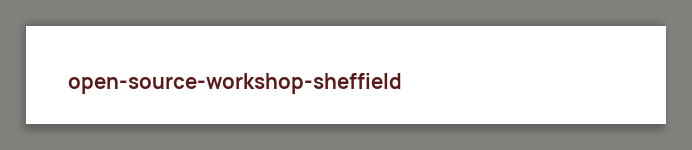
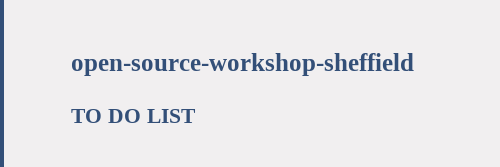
+ TO DO LIST

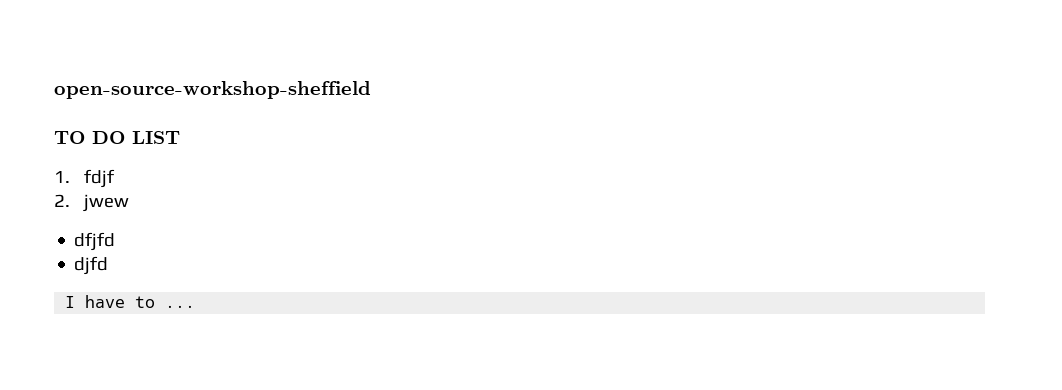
+ 1. fdjf
+ 2. jwew
+ dfjfd
+ djfd
+ I have to ...

